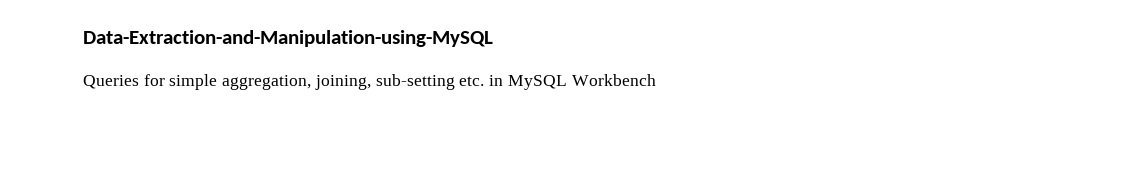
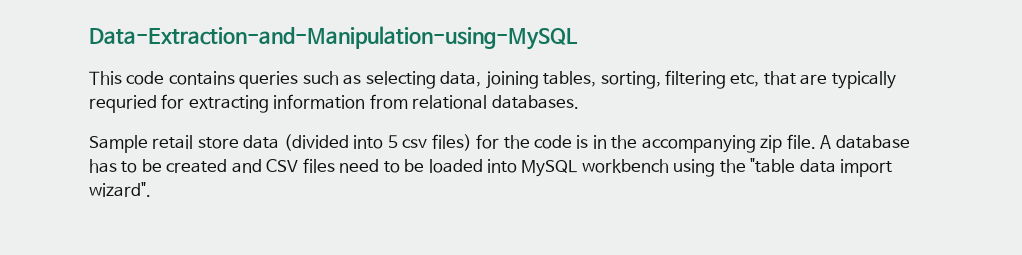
- Queries for simple aggregation, joining, sub-setting etc. in MySQL Workbench
+ This code contains queries such as selecting data, joining tables, sorting, filtering etc, that are typically requried for extracting information from relational databases.
+ Sample retail store data (divided into 5 csv files) for the code is in the accompanying zip file. A database has to be created and CSV files need to be loaded into MySQL workbench using the "table data import wizard".

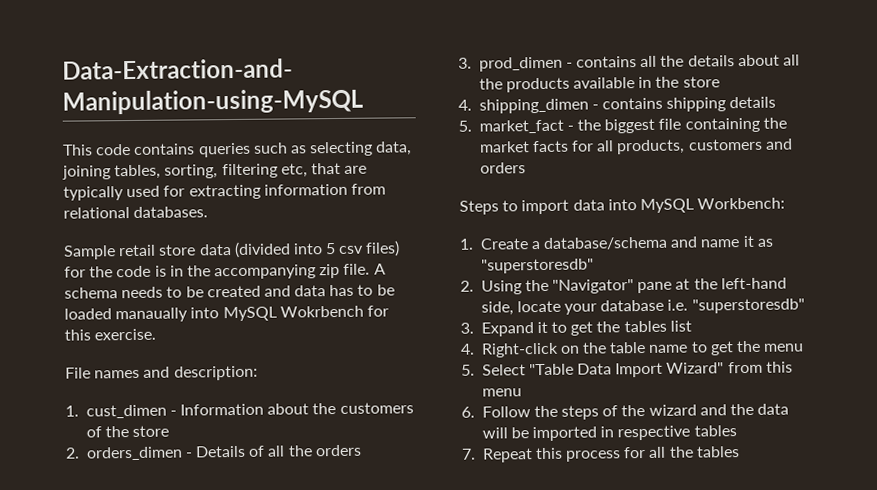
- This code contains queries such as selecting data, joining tables, sorting, filtering etc, that are typically requried for extracting information from relational databases.
+ This code contains queries such as selecting data, joining tables, sorting, filtering etc, that are typically used for extracting information from relational databases.
- A database has to be created and CSV files need to be loaded into MySQL workbench using the "table data import wizard".
+ A schema needs to be created and data has to be loaded manaually into MySQL Wokrbench for this exercise.
+ File names and description:
+ 1. cust_dimen - Information about the customers of the store
+ 2. orders_dimen - Details of all the orders
+ 3. prod_dimen - contains all the details about all the products available in the store
+ 4. shipping_dimen - contains shipping details
+ 5. market_fact - the biggest file containing the market facts for all products, customers and orders
+ Steps to import data into MySQL Workbench:
+ 1. Create a database/schema and name it as "superstoresdb"
+ 2. Using the "Navigator" pane at the left-hand side, locate your database i.e. "superstoresdb"
+ 3. Expand it to get the tables list
+ 4. Right-click on the table name to get the menu
+ 5. Select "Table Data Import Wizard" from this menu
+ 6. Follow the steps of the wizard and the data will be imported in respective tables
+ 7. Repeat this process for all the tables

